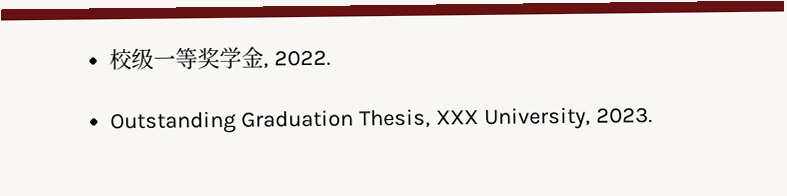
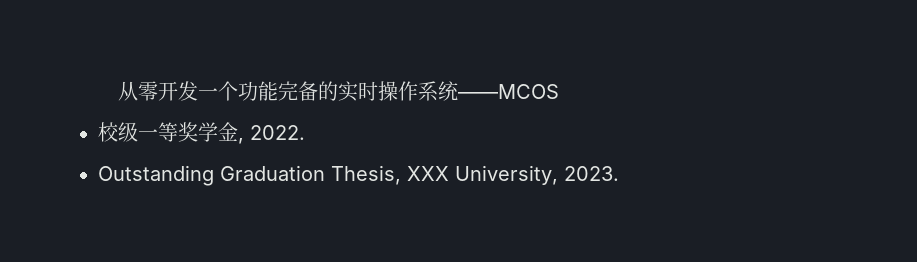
+ 从零开发一个功能完备的实时操作系统——MCOS

